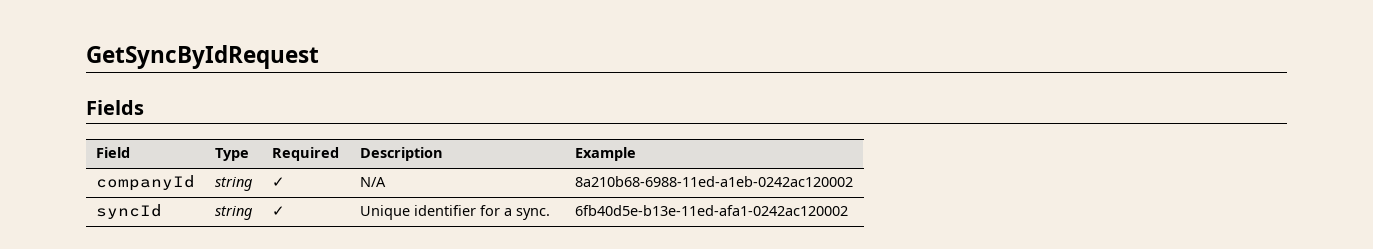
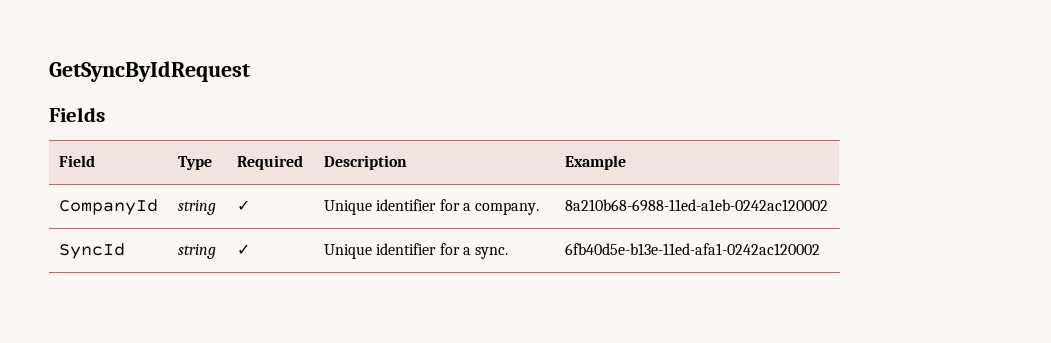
- companyId | string | ✓ | N/A | 8a210b68-6988-11ed-a1eb-0242ac120002
+ CompanyId | string | ✓ | Unique identifier for a company. | 8a210b68-6988-11ed-a1eb-0242ac120002
- syncId | string | ✓ | Unique identifier for a sync. | 6fb40d5e-b13e-11ed-afa1-0242ac120002
+ SyncId | string | ✓ | Unique identifier for a sync. | 6fb40d5e-b13e-11ed-afa1-0242ac120002

